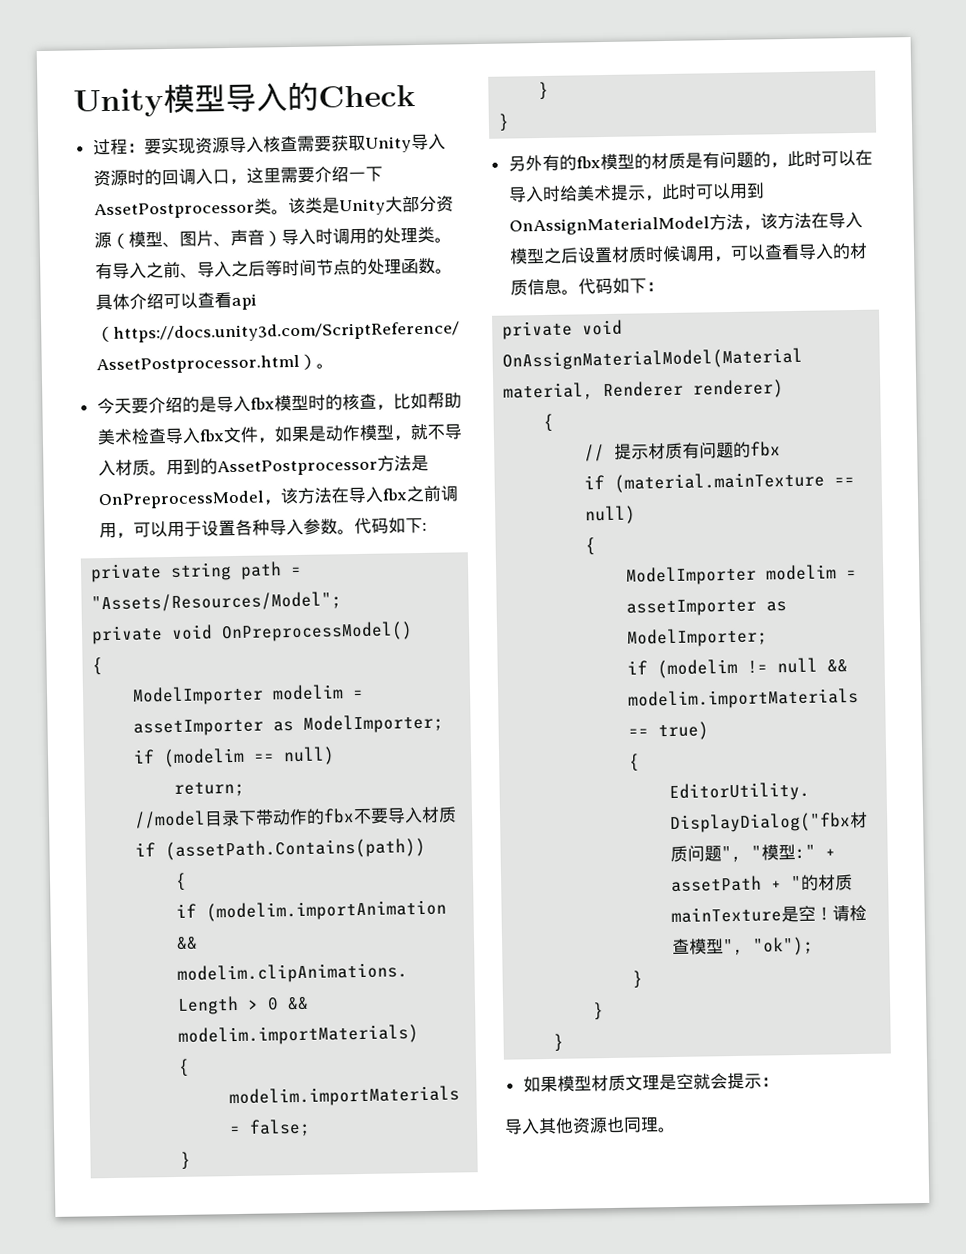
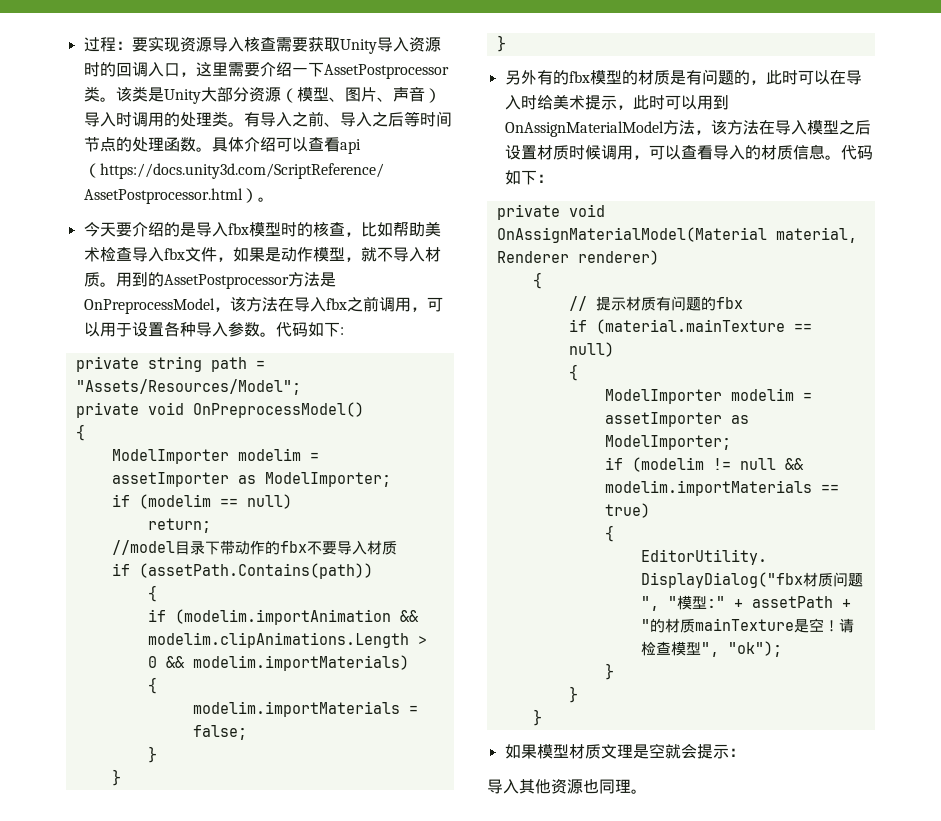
- Unity模型导入的Check

